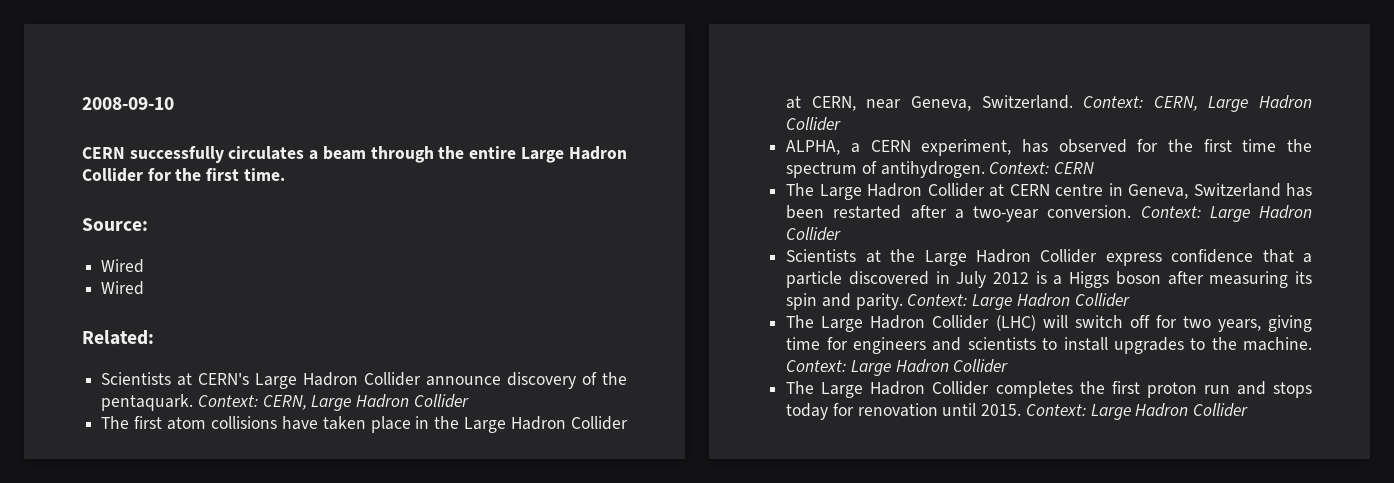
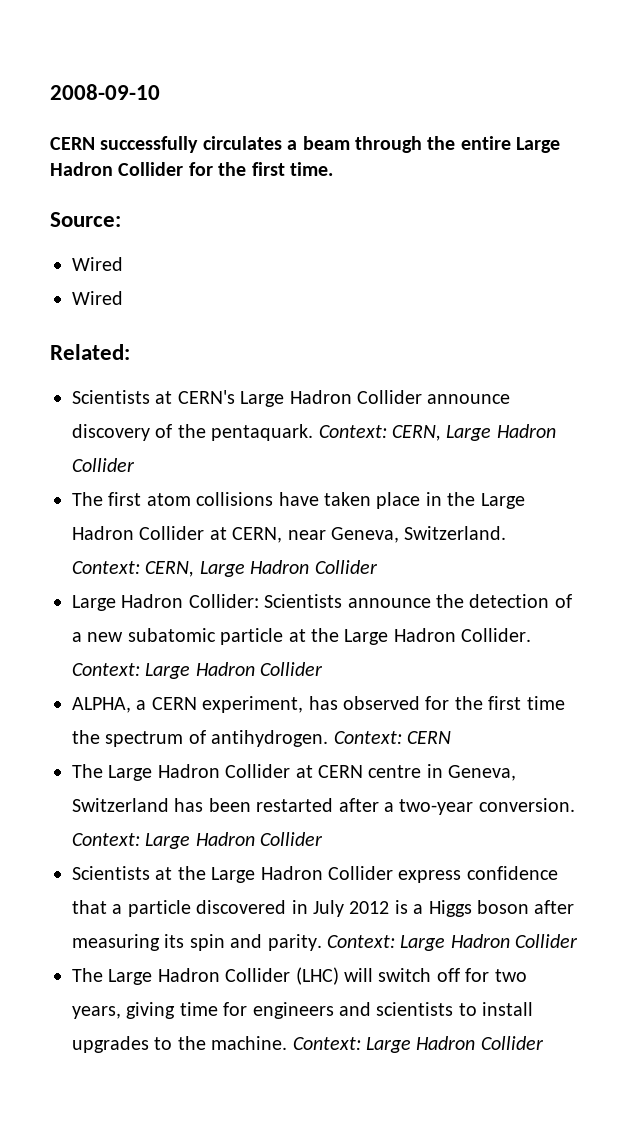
+ Large Hadron Collider: Scientists announce the detection of a new subatomic particle at the Large Hadron Collider. Context: Large Hadron Collider
- The Large Hadron Collider completes the first proton run and stops today for renovation until 2015. Context: Large Hadron Collider

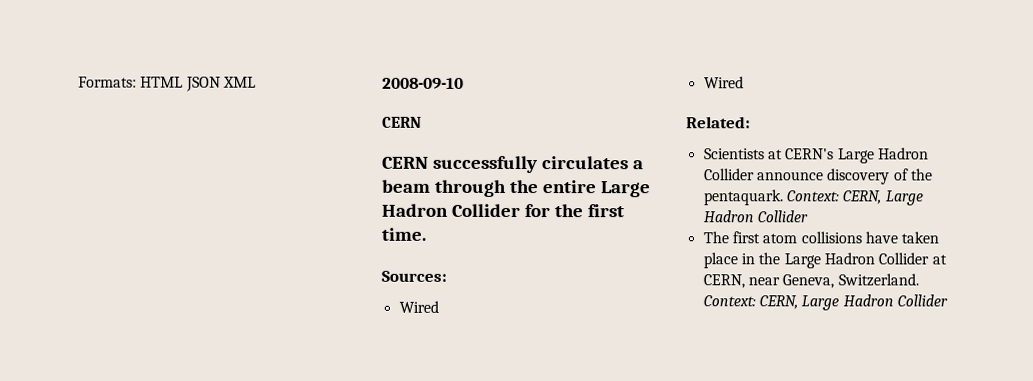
+ Formats: HTML JSON XML
  2008-09-10
+ CERN
- Source:
+ Sources:
- Large Hadron Collider: Scientists announce the detection of a new subatomic particle at the Large Hadron Collider. Context: Large Hadron Collider
- ALPHA, a CERN experiment, has observed for the first time the spectrum of antihydrogen. Context: CERN
- The Large Hadron Collider at CERN centre in Geneva, Switzerland has been restarted after a two-year conversion. Context: Large Hadron Collider
- Scientists at the Large Hadron Collider express confidence that a particle discovered in July 2012 is a Higgs boson after measuring its spin and parity. Context: Large Hadron Collider
- The Large Hadron Collider (LHC) will switch off for two years, giving time for engineers and scientists to install upgrades to the machine. Context: Large Hadron Collider

